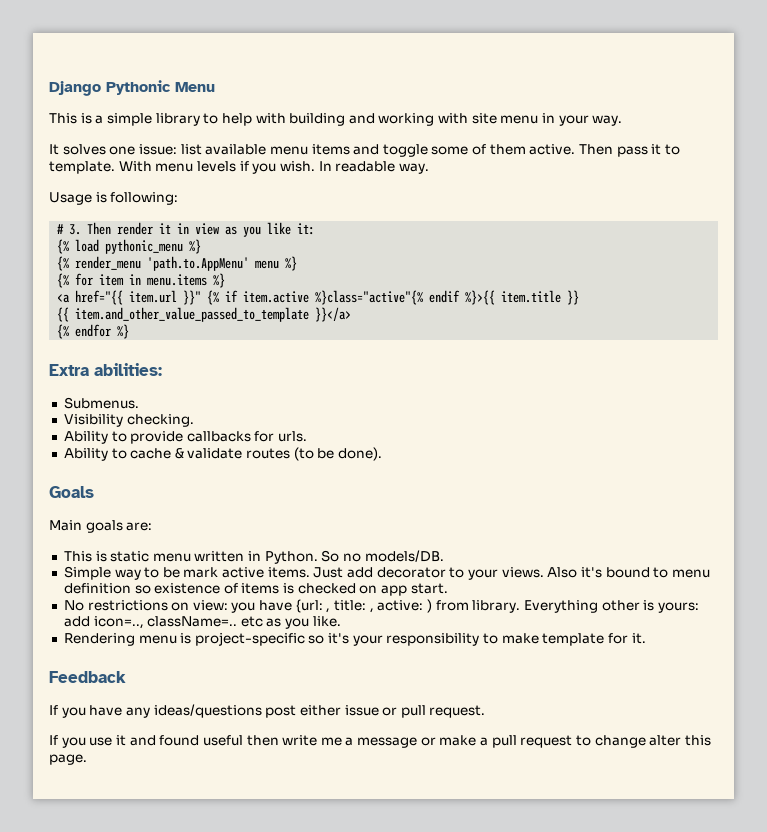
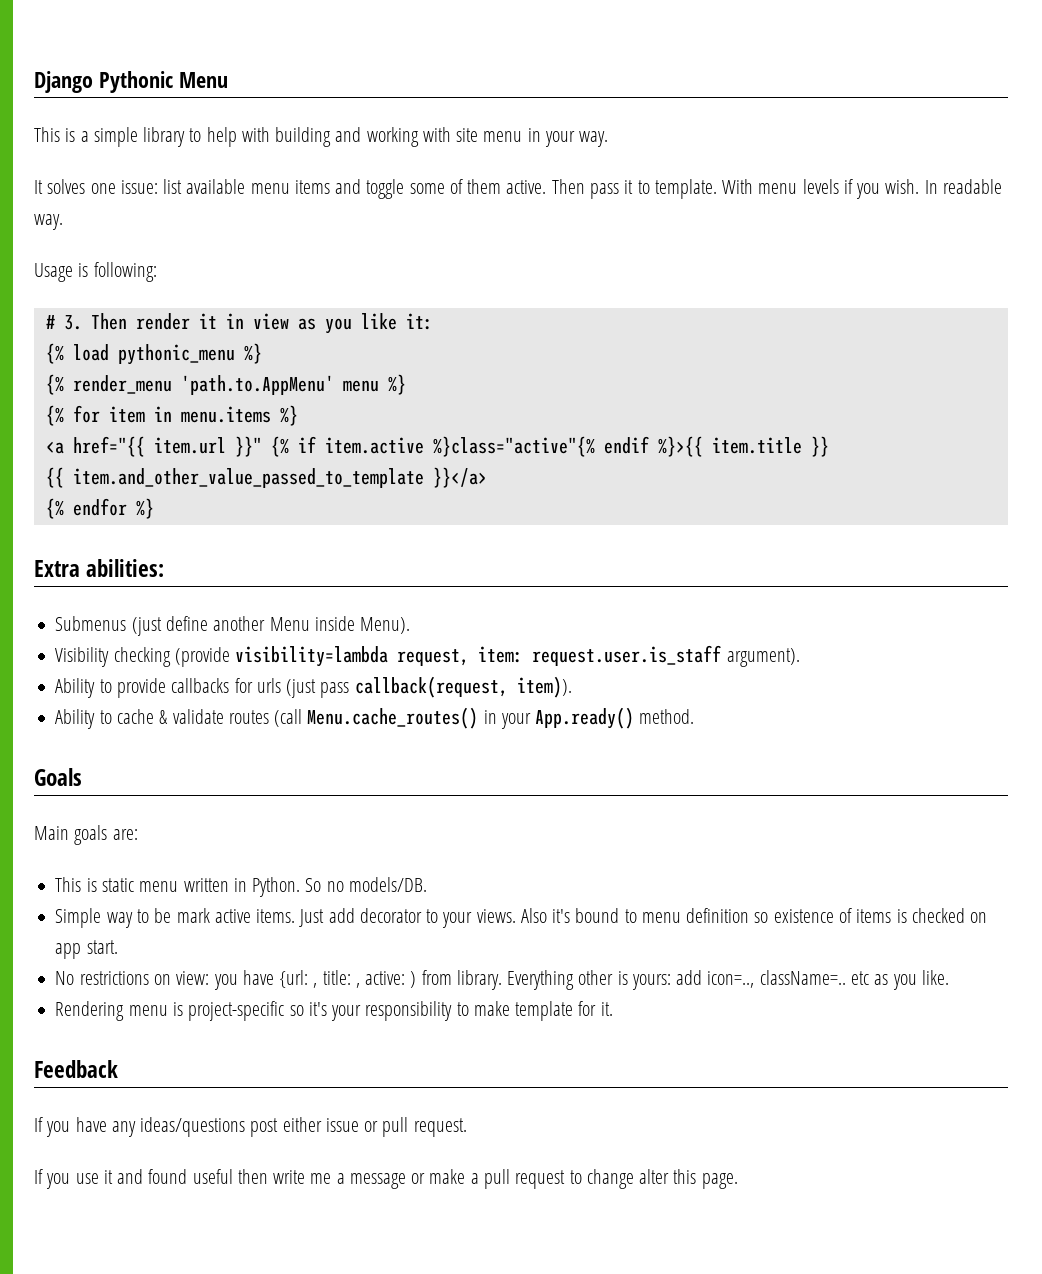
- Submenus.
- Visibility checking.
+ Submenus (just define another Menu inside Menu).
+ Visibility checking (provide visibility=lambda request, item: request.user.is_staff argument).
- Ability to provide callbacks for urls.
+ Ability to provide callbacks for urls (just pass callback(request, item)).
- Ability to cache & validate routes (to be done).
+ Ability to cache & validate routes (call Menu.cache_routes() in your App.ready() method.

